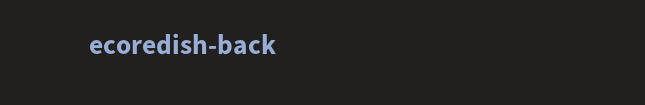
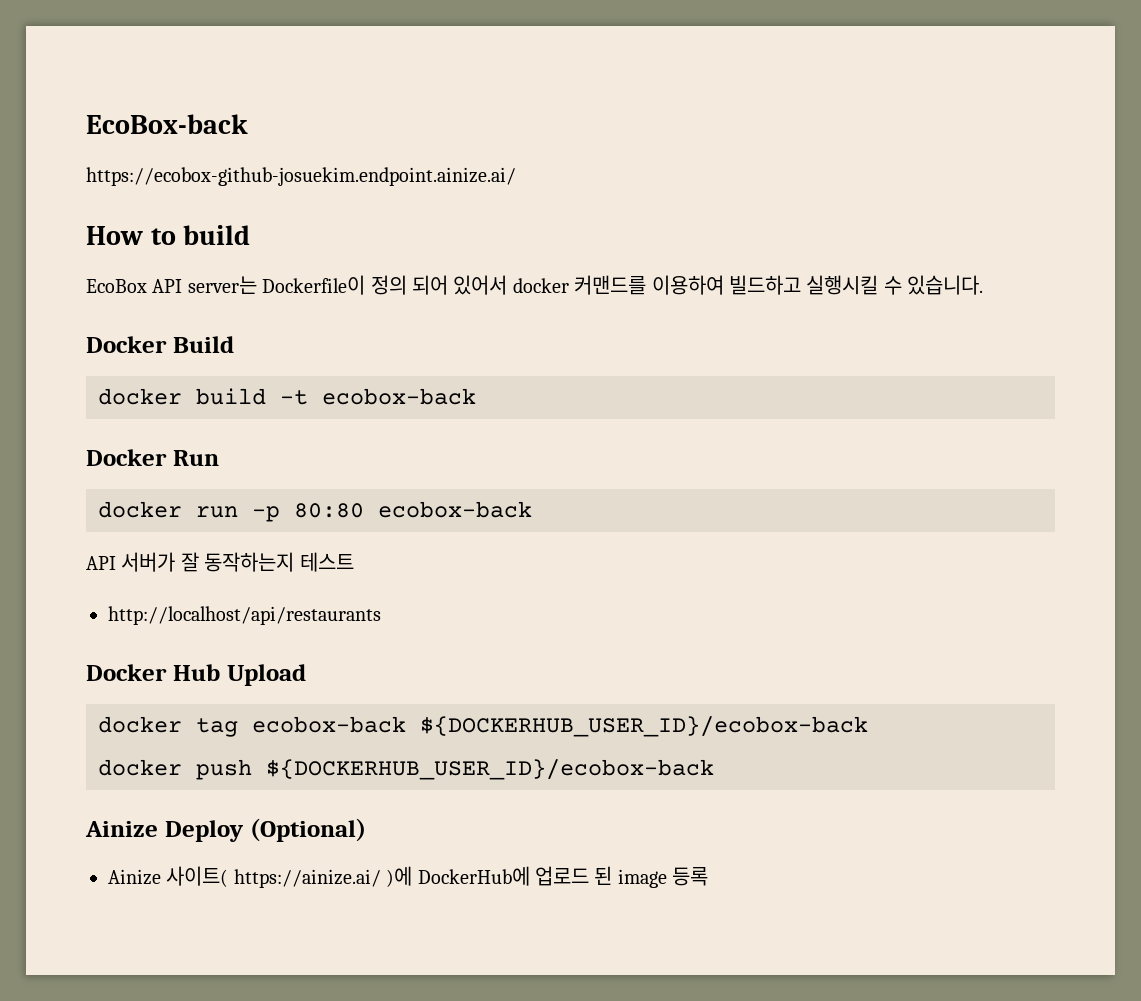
- ecoredish-back
+ EcoBox-back
+ https://ecobox-github-josuekim.endpoint.ainize.ai/
+ How to build
+ EcoBox API server는 Dockerfile이 정의 되어 있어서 docker 커맨드를 이용하여 빌드하고 실행시킬 수 있습니다.
+ Docker Build
+ docker build -t ecobox-back
+ Docker Run
+ docker run -p 80:80 ecobox-back
+ API 서버가 잘 동작하는지 테스트
+ http://localhost/api/restaurants
+ Docker Hub Upload
+ docker tag ecobox-back ${DOCKERHUB_USER_ID}/ecobox-back
+ docker push ${DOCKERHUB_USER_ID}/ecobox-back
+ Ainize Deploy (Optional)
+ Ainize 사이트( https://ainize.ai/ )에 DockerHub에 업로드 된 image 등록

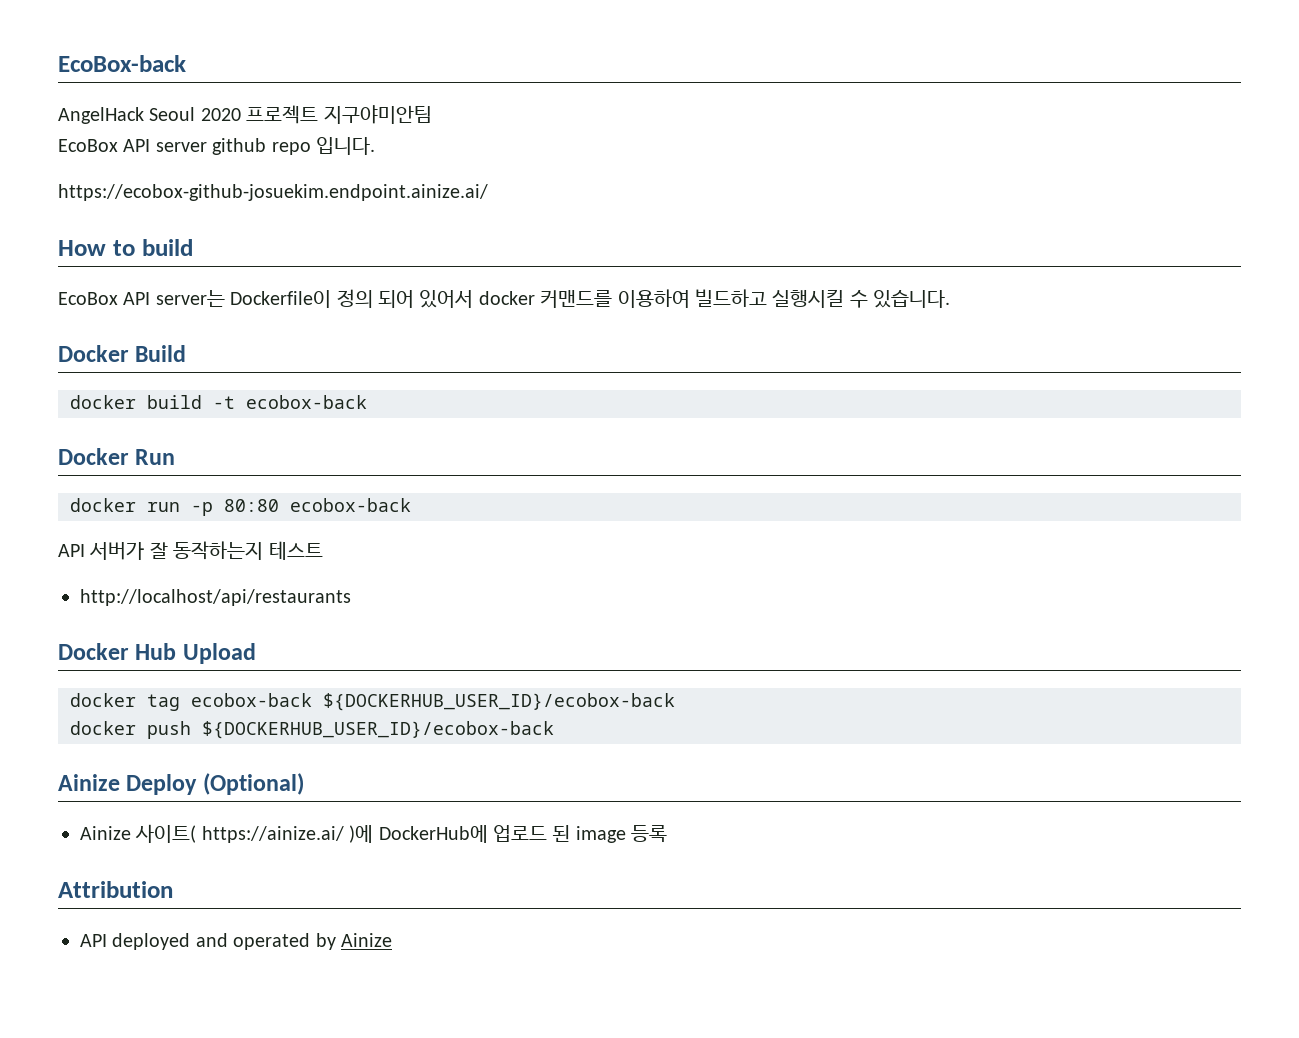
+ AngelHack Seoul 2020 프로젝트 지구야미안팀
+ EcoBox API server github repo 입니다.
+ Attribution
+ API deployed and operated by Ainize

